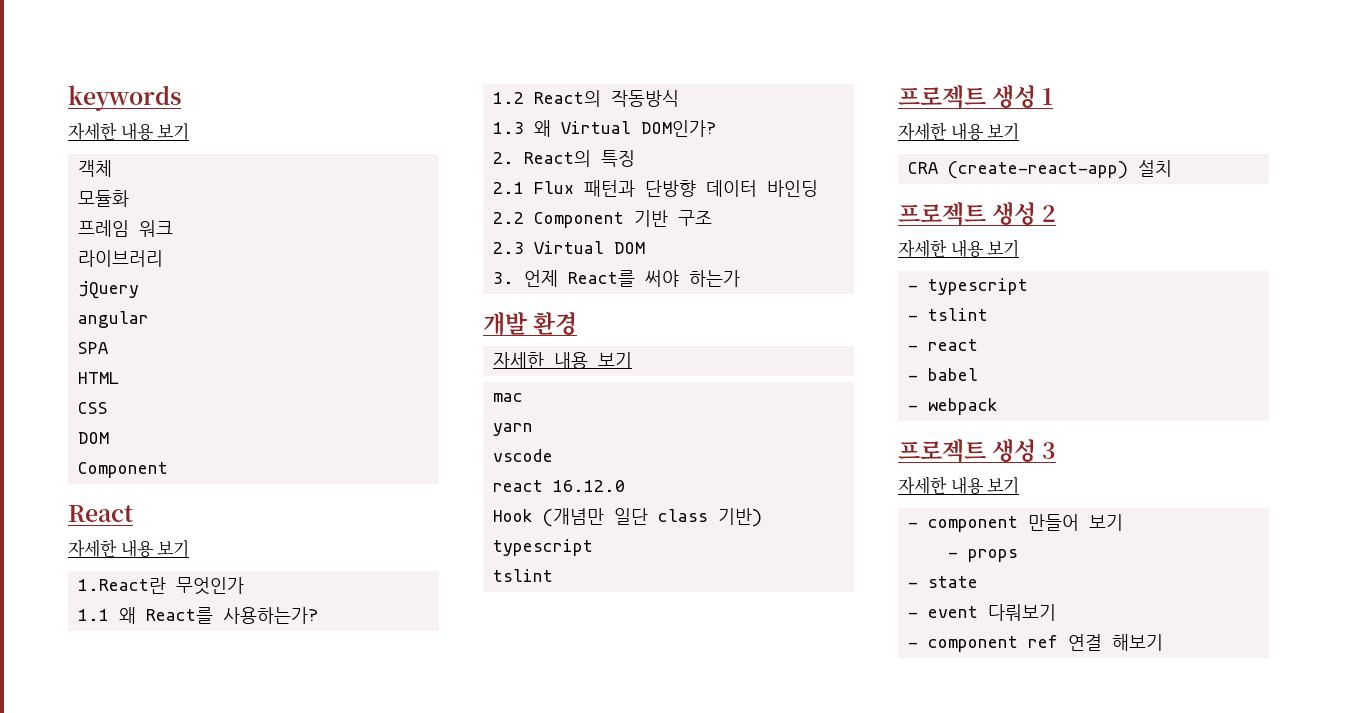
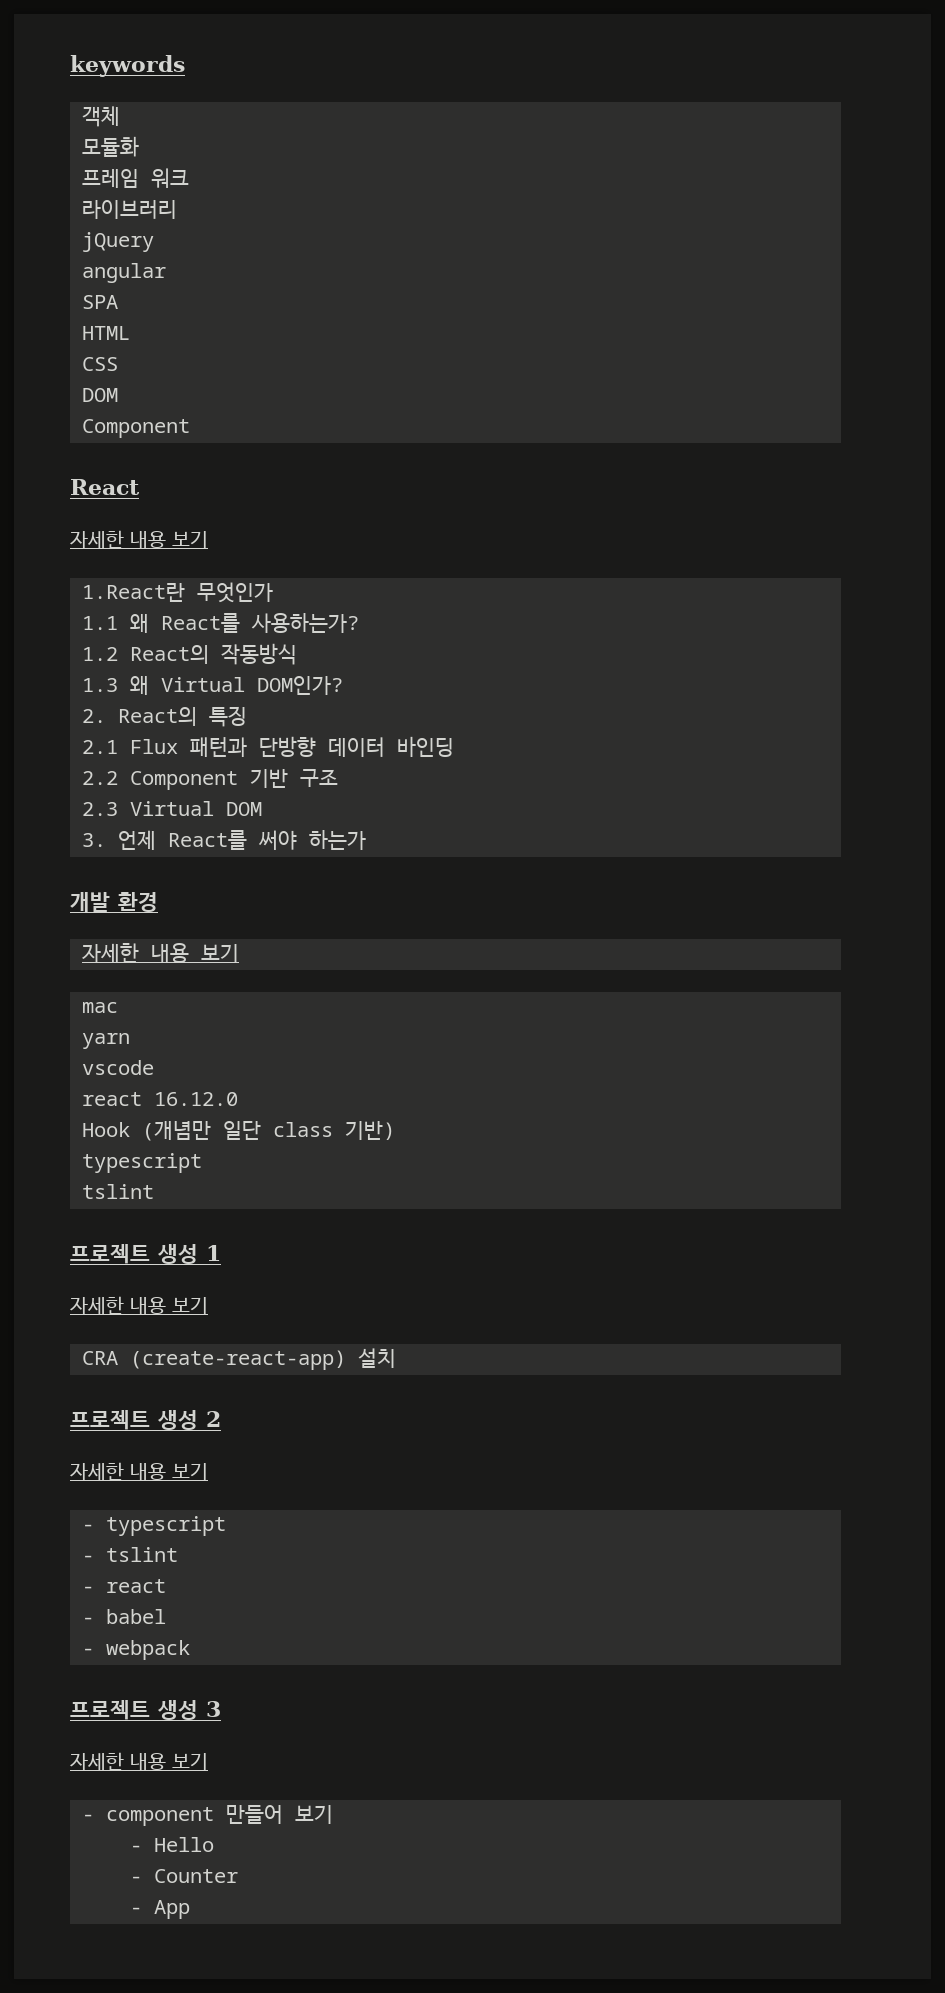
  keywords
- 자세한 내용 보기
- - props
- - state
- - event 다뤄보기
- - component ref 연결 해보기
+ - Hello
+ - Counter
+ - App

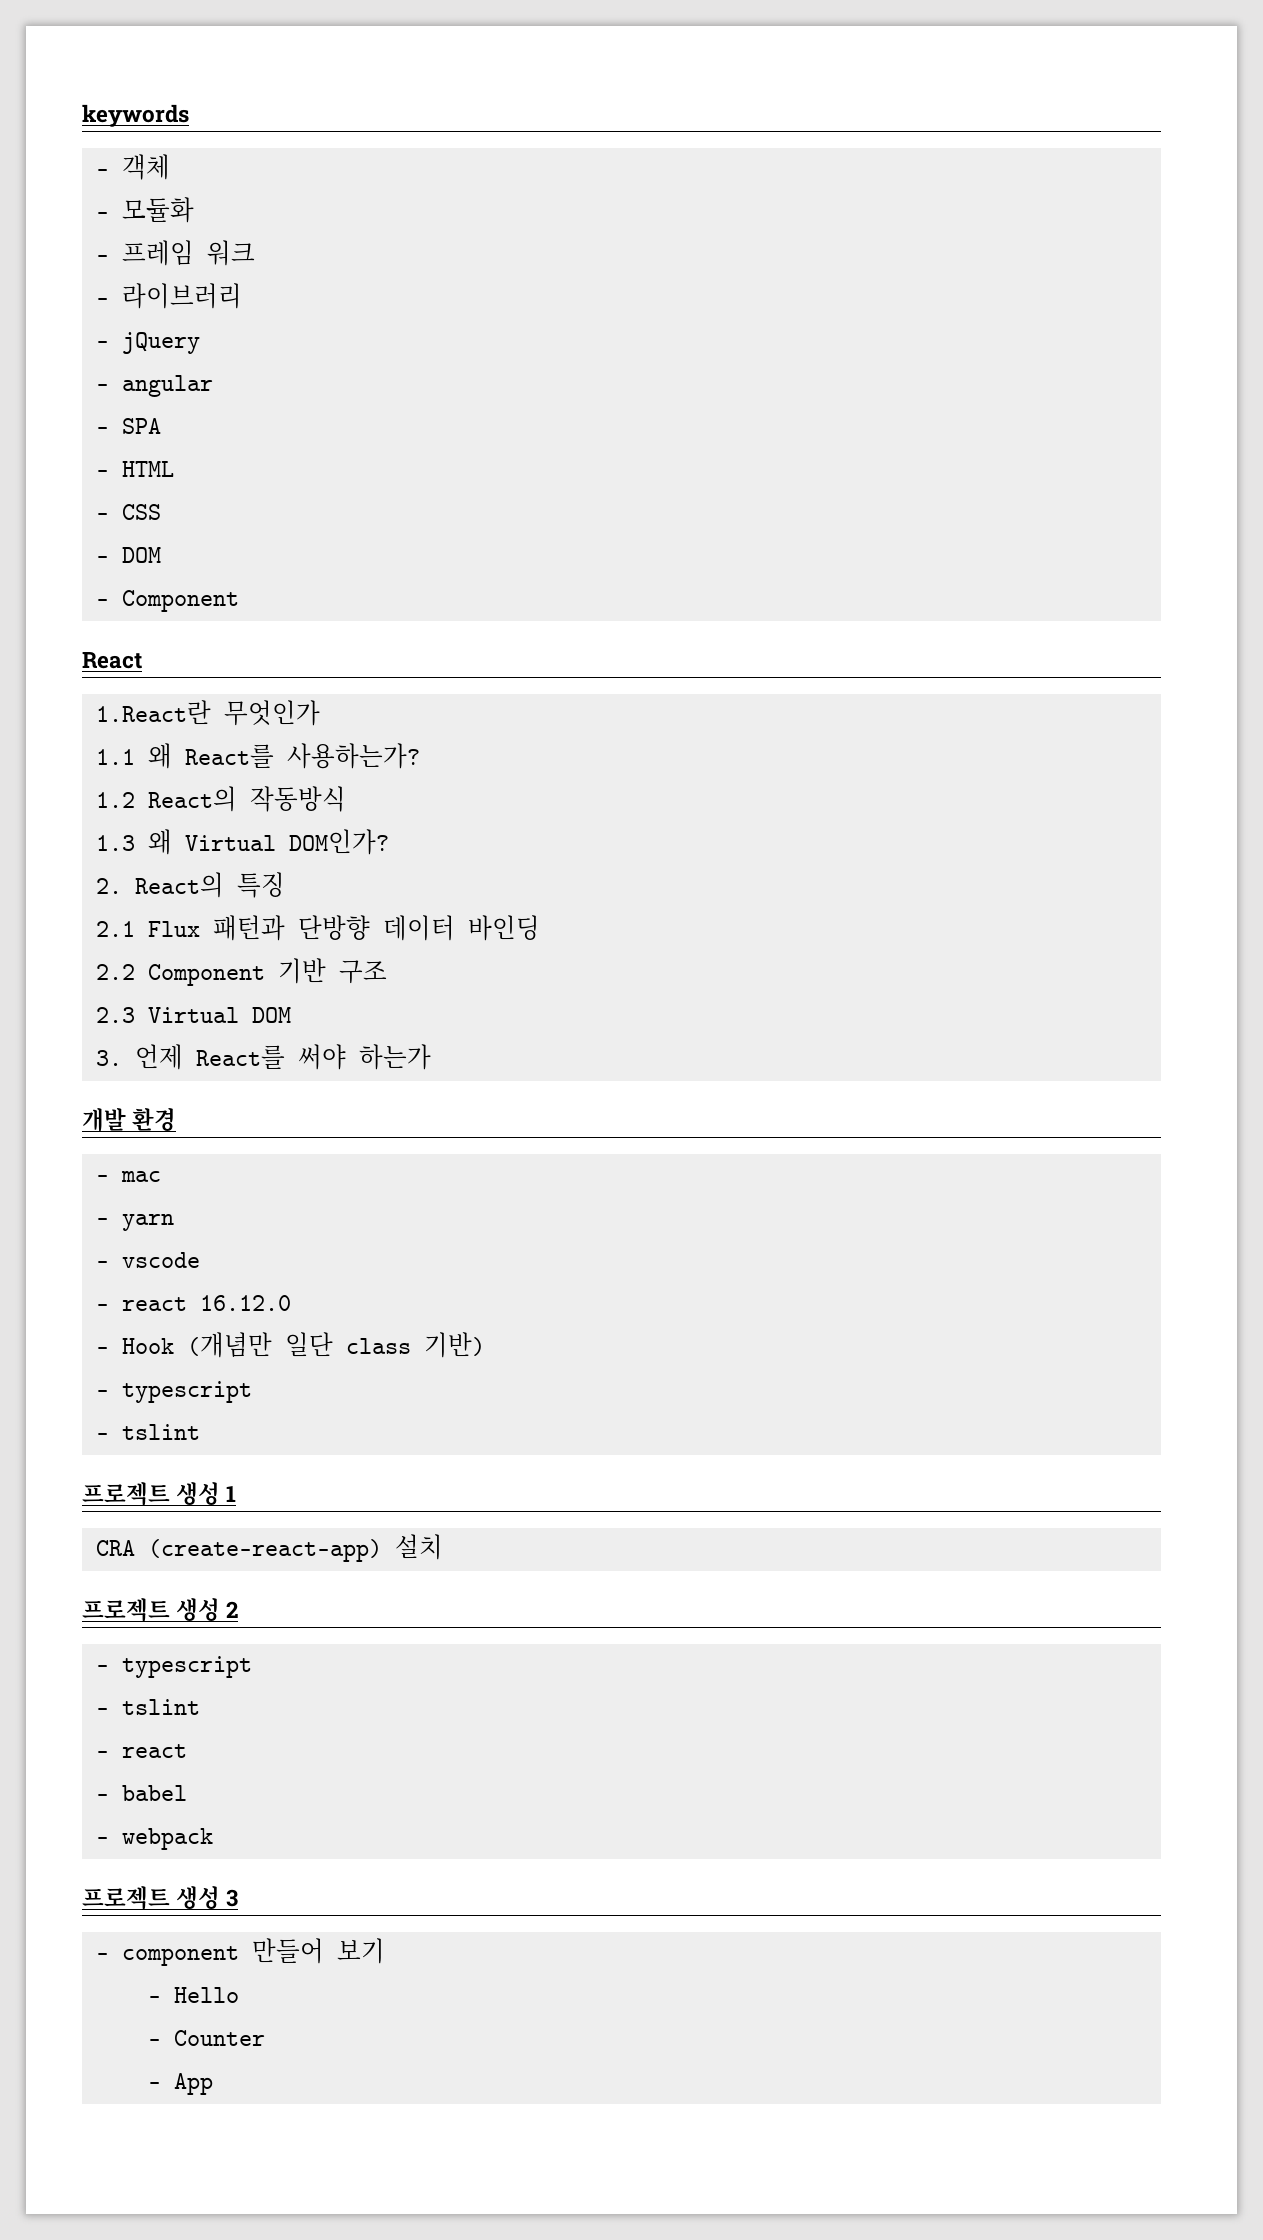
- 객체
+ - 객체
- 모듈화
+ - 모듈화
- 프레임 워크
+ - 프레임 워크
- 라이브러리
+ - 라이브러리
- jQuery
+ - jQuery
- angular
+ - angular
- SPA
+ - SPA
- HTML
+ - HTML
- CSS
- DOM
- Component
+ - CSS
+ - DOM
+ - Component
  React
- 자세한 내용 보기
  개발 환경
- 자세한 내용 보기
- mac
+ - mac
- yarn
+ - yarn
- vscode
+ - vscode
- react 16.12.0
+ - react 16.12.0
- Hook (개념만 일단 class 기반)
- typescript
- tslint
+ - Hook (개념만 일단 class 기반)
+ - typescript
+ - tslint
  프로젝트 생성 1
- 자세한 내용 보기
  프로젝트 생성 2
- 자세한 내용 보기
  프로젝트 생성 3
- 자세한 내용 보기

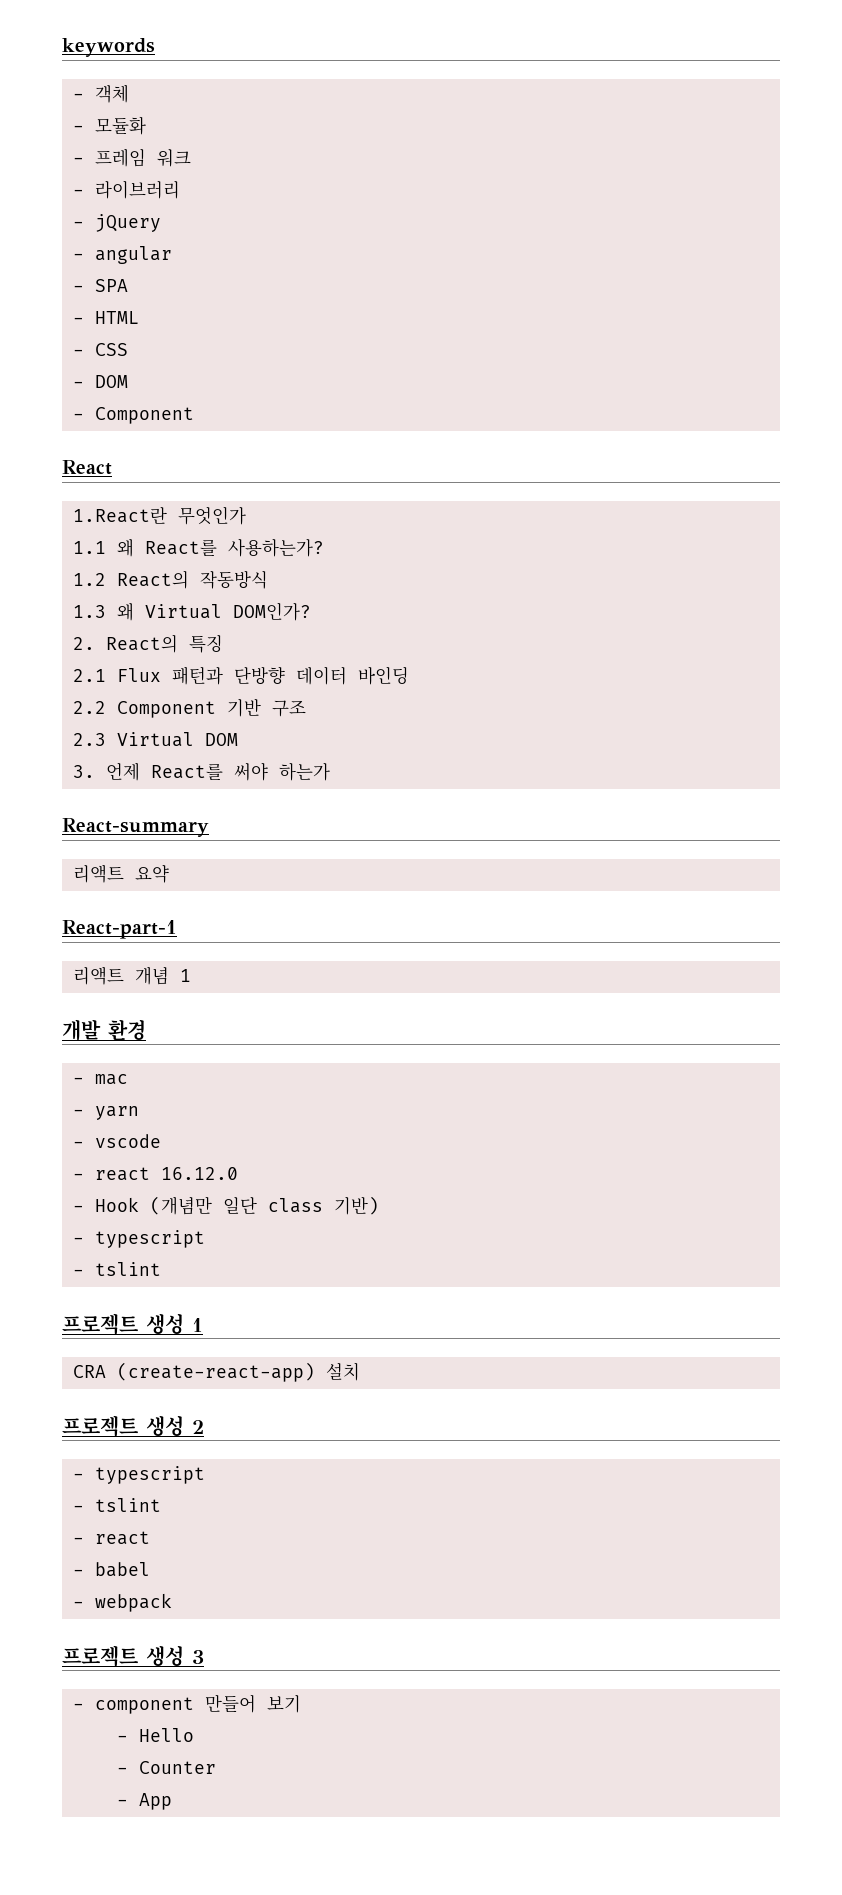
+ React-summary
+ 리액트 요약
+ React-part-1
+ 리액트 개념 1

